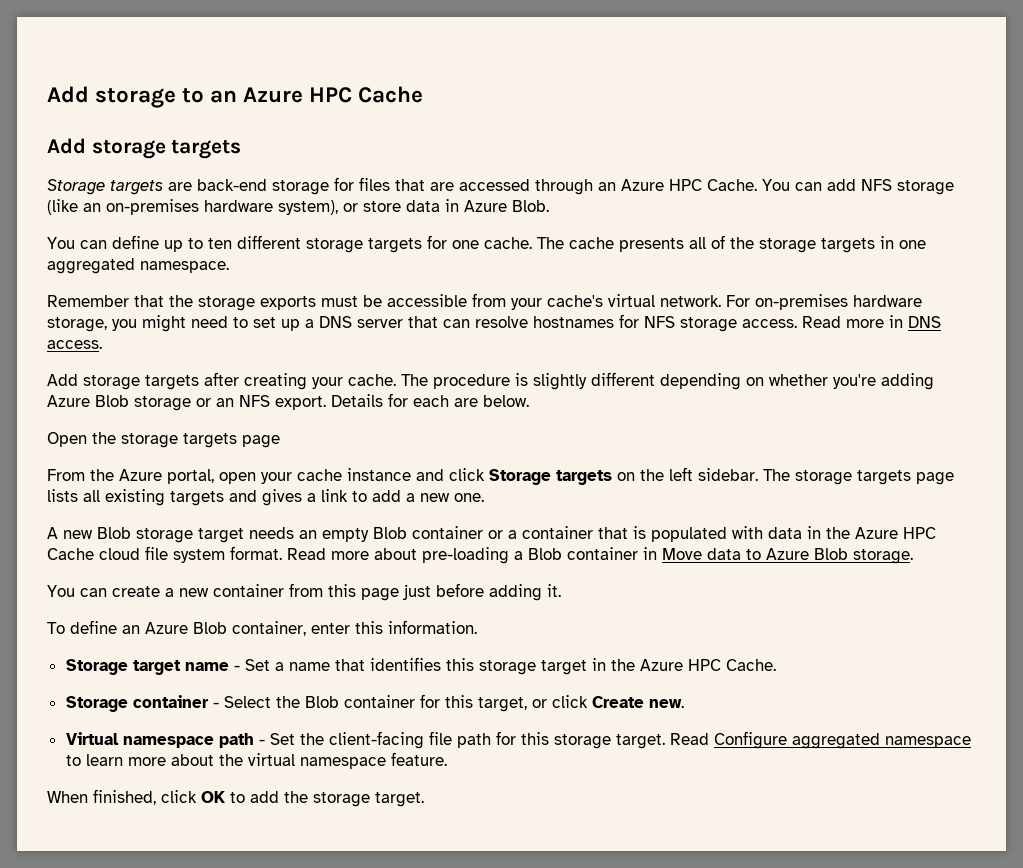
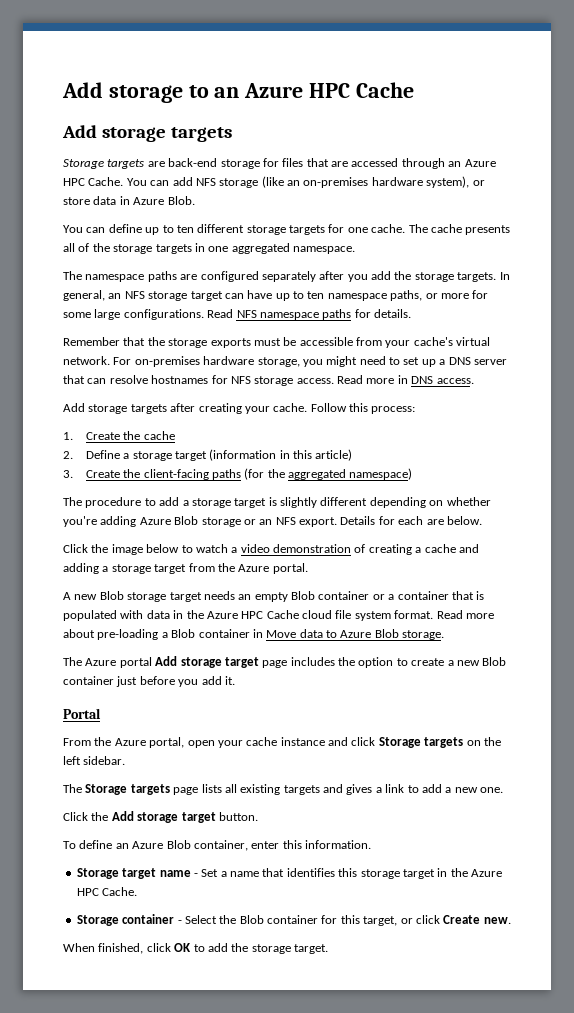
+ The namespace paths are configured separately after you add the storage targets. In general, an NFS storage target can have up to ten namespace paths, or more for some large configurations. Read NFS namespace paths for details.
- The procedure is slightly different depending on whether you're adding Azure Blob storage or an NFS export.
+ Follow this process:
+ 1. Create the cache
+ 2. Define a storage target (information in this article)
+ 3. Create the client-facing paths (for the aggregated namespace)
+ The procedure to add a storage target is slightly different depending on whether you're adding Azure Blob storage or an NFS export.
- Open the storage targets page
- From the Azure portal, open your cache instance and click Storage targets on the left sidebar. The storage targets page lists all existing targets and gives a link to add a new one.
+ Click the image below to watch a video demonstration of creating a cache and adding a storage target from the Azure portal.
- You can create a new container from this page just before adding it.
+ The Azure portal Add storage target page includes the option to create a new Blob container just before you add it.
+ Portal
+ From the Azure portal, open your cache instance and click Storage targets on the left sidebar.
+ The Storage targets page lists all existing targets and gives a link to add a new one.
+ Click the Add storage target button.
- Virtual namespace path - Set the client-facing file path for this storage target. Read Configure aggregated namespace to learn more about the virtual namespace feature.

